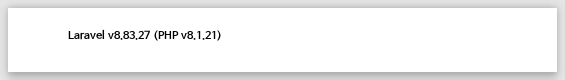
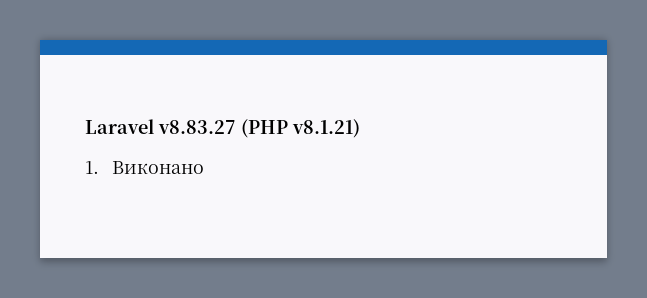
+ 1. Виконано

